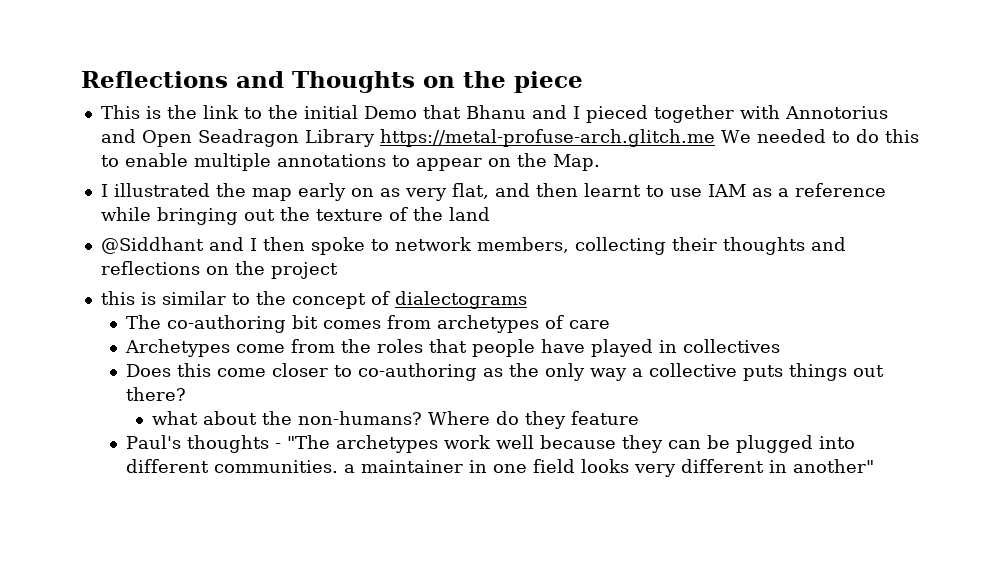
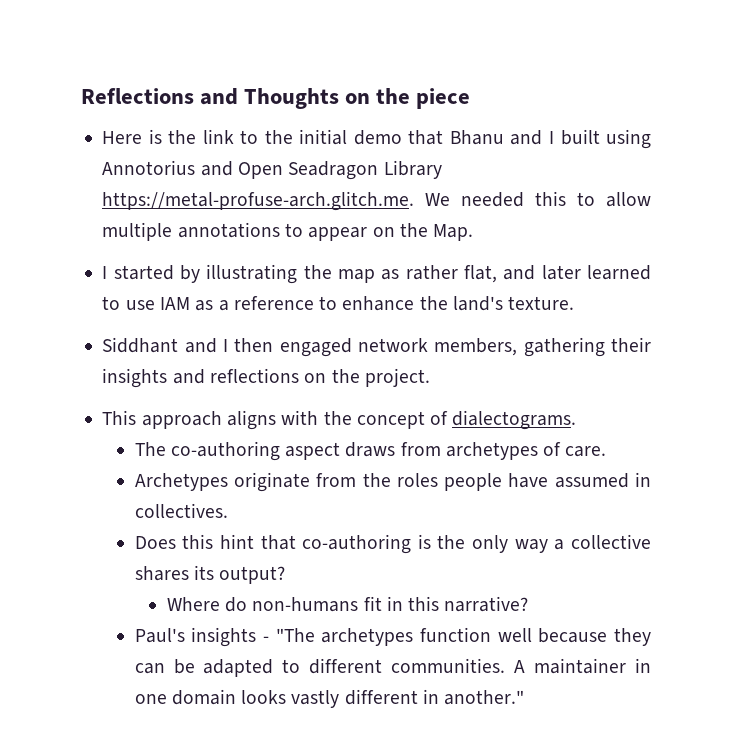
- This is the link to the initial Demo that Bhanu and I pieced together with Annotorius and Open Seadragon Library https://metal-profuse-arch.glitch.me We needed to do this to enable multiple annotations to appear on the Map.
+ Here is the link to the initial demo that Bhanu and I built using Annotorius and Open Seadragon Library https://metal-profuse-arch.glitch.me. We needed this to allow multiple annotations to appear on the Map.
- I illustrated the map early on as very flat, and then learnt to use IAM as a reference while bringing out the texture of the land
- @Siddhant and I then spoke to network members, collecting their thoughts and reflections on the project
- this is similar to the concept of dialectograms
+ I started by illustrating the map as rather flat, and later learned to use IAM as a reference to enhance the land's texture.
+ Siddhant and I then engaged network members, gathering their insights and reflections on the project.
+ This approach aligns with the concept of dialectograms.
- The co-authoring bit comes from archetypes of care
+ The co-authoring aspect draws from archetypes of care.
- Archetypes come from the roles that people have played in collectives
+ Archetypes originate from the roles people have assumed in collectives.
- Does this come closer to co-authoring as the only way a collective puts things out there?
- what about the non-humans? Where do they feature
+ Does this hint that co-authoring is the only way a collective shares its output?
+ Where do non-humans fit in this narrative?
- Paul's thoughts - "The archetypes work well because they can be plugged into different communities. a maintainer in one field looks very different in another"
+ Paul's insights - "The archetypes function well because they can be adapted to different communities. A maintainer in one domain looks vastly different in another."

